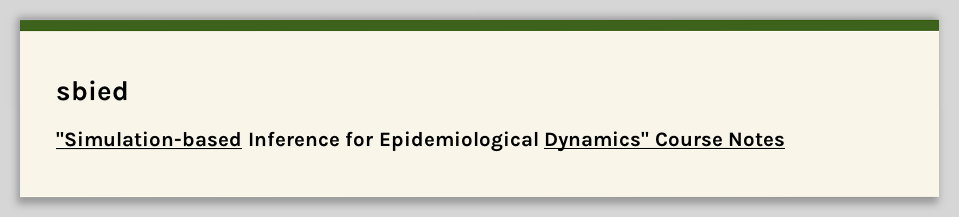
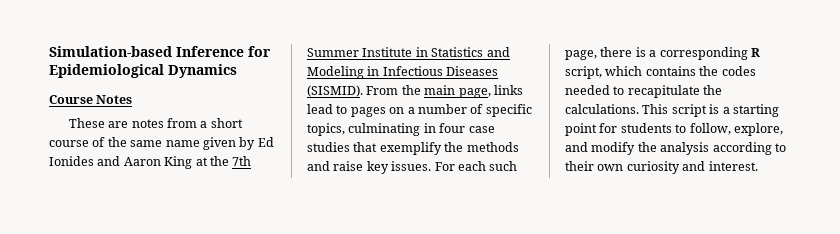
- sbied
- "Simulation-based Inference for Epidemiological Dynamics" Course Notes
+ Simulation-based Inference for Epidemiological Dynamics
+ Course Notes
+ These are notes from a short course of the same name given by Ed Ionides and Aaron King at the 7th Summer Institute in Statistics and Modeling in Infectious Diseases (SISMID). From the main page, links lead to pages on a number of specific topics, culminating in four case studies that exemplify the methods and raise key issues. For each such page, there is a corresponding R script, which contains the codes needed to recapitulate the calculations. This script is a starting point for students to follow, explore, and modify the analysis according to their own curiosity and interest.

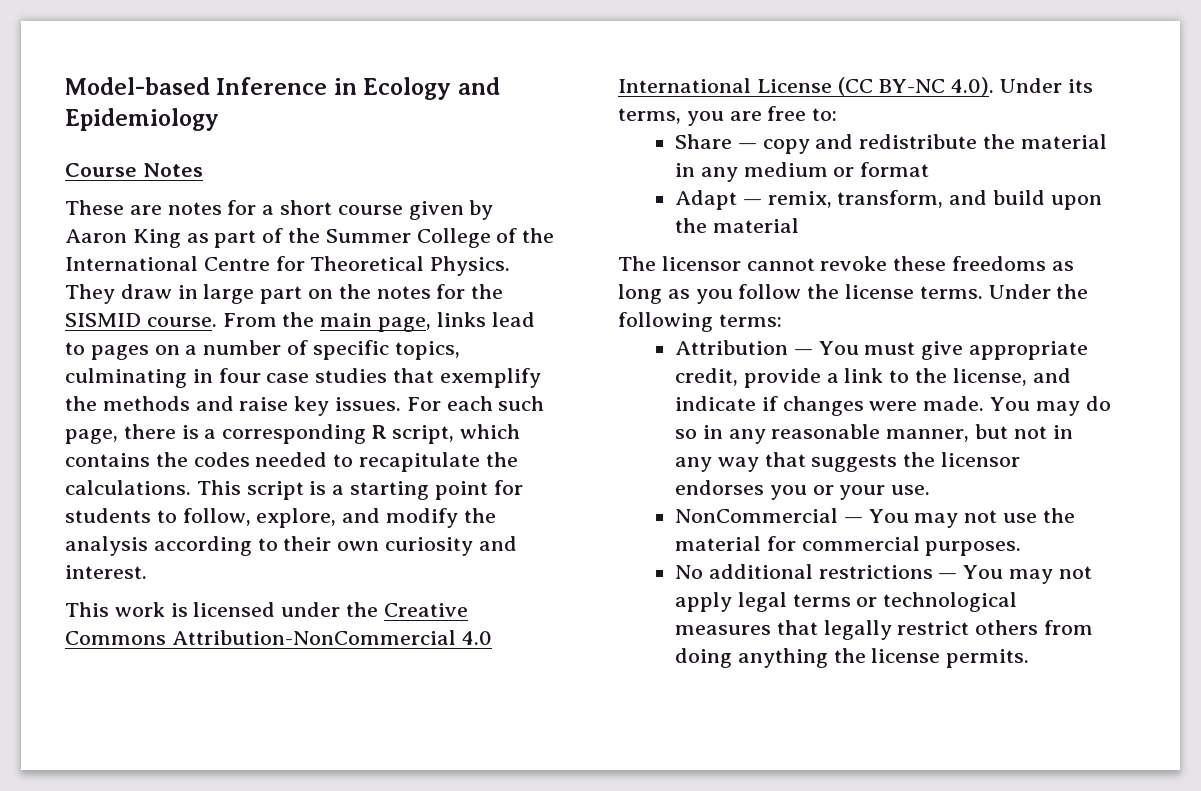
- Simulation-based Inference for Epidemiological Dynamics
+ Model-based Inference in Ecology and Epidemiology
- These are notes from a short course of the same name given by Ed Ionides and Aaron King at the 7th Summer Institute in Statistics and Modeling in Infectious Diseases (SISMID).
+ These are notes for a short course given by Aaron King as part of the Summer College of the International Centre for Theoretical Physics. They draw in large part on the notes for the SISMID course.
+ This work is licensed under the Creative Commons Attribution-NonCommercial 4.0 International License (CC BY-NC 4.0). Under its terms, you are free to:
+ Share — copy and redistribute the material in any medium or format
+ Adapt — remix, transform, and build upon the material
+ The licensor cannot revoke these freedoms as long as you follow the license terms. Under the following terms:
+ Attribution — You must give appropriate credit, provide a link to the license, and indicate if changes were made. You may do so in any reasonable manner, but not in any way that suggests the licensor endorses you or your use.
+ NonCommercial — You may not use the material for commercial purposes.
+ No additional restrictions — You may not apply legal terms or technological measures that legally restrict others from doing anything the license permits.

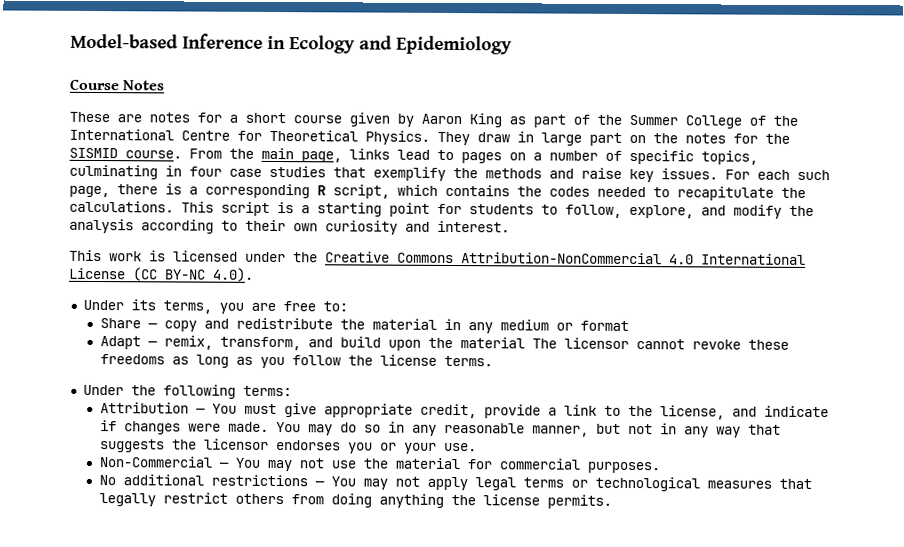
- This work is licensed under the Creative Commons Attribution-NonCommercial 4.0 International License (CC BY-NC 4.0). Under its terms, you are free to:
+ This work is licensed under the Creative Commons Attribution-NonCommercial 4.0 International License (CC BY-NC 4.0).
+ Under its terms, you are free to:
- Adapt — remix, transform, and build upon the material
- The licensor cannot revoke these freedoms as long as you follow the license terms. Under the following terms:
+ Adapt — remix, transform, and build upon the material The licensor cannot revoke these freedoms as long as you follow the license terms.
+ Under the following terms:
- NonCommercial — You may not use the material for commercial purposes.
+ Non-Commercial — You may not use the material for commercial purposes.

